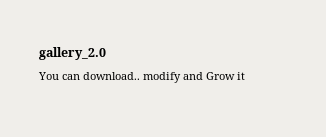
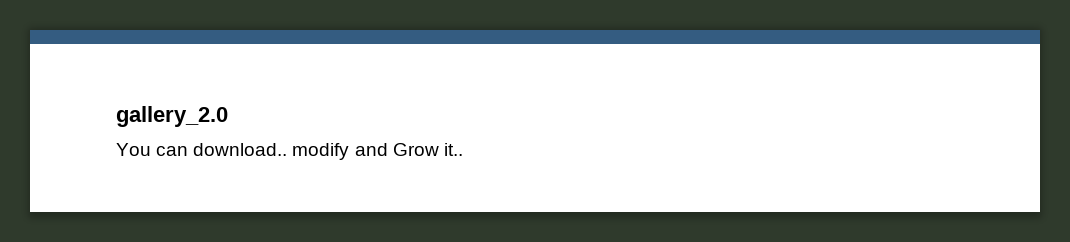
- You can download.. modify and Grow it
+ You can download.. modify and Grow it..

